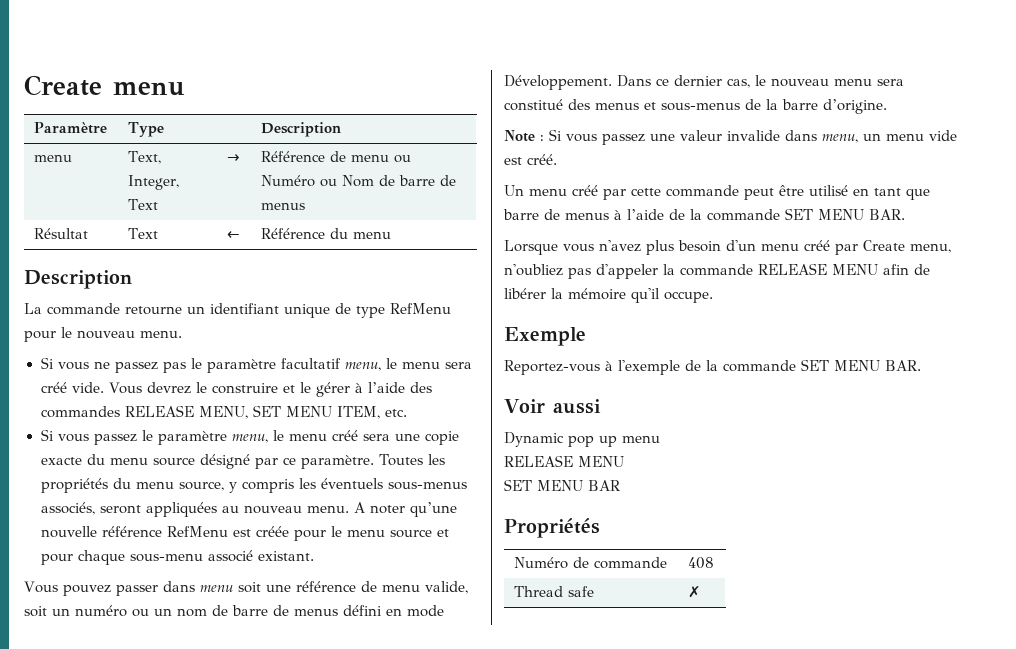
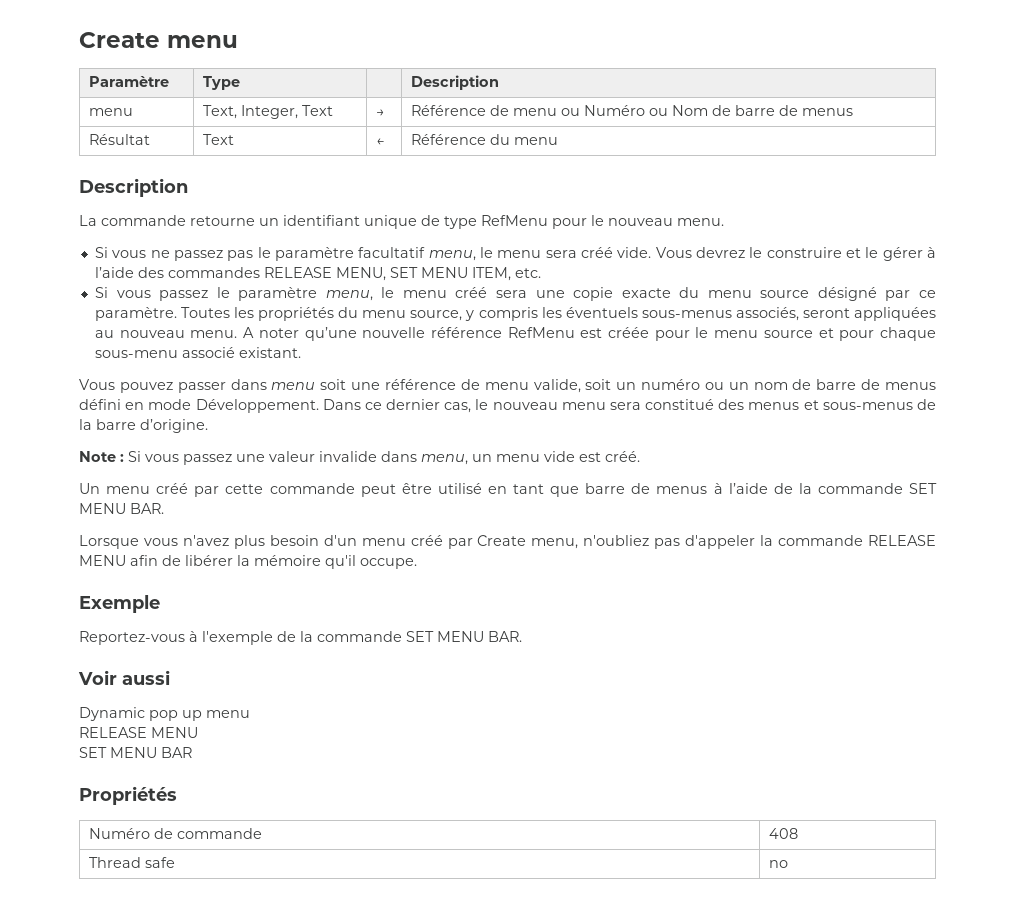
- Thread safe | ✗
+ Thread safe | no

